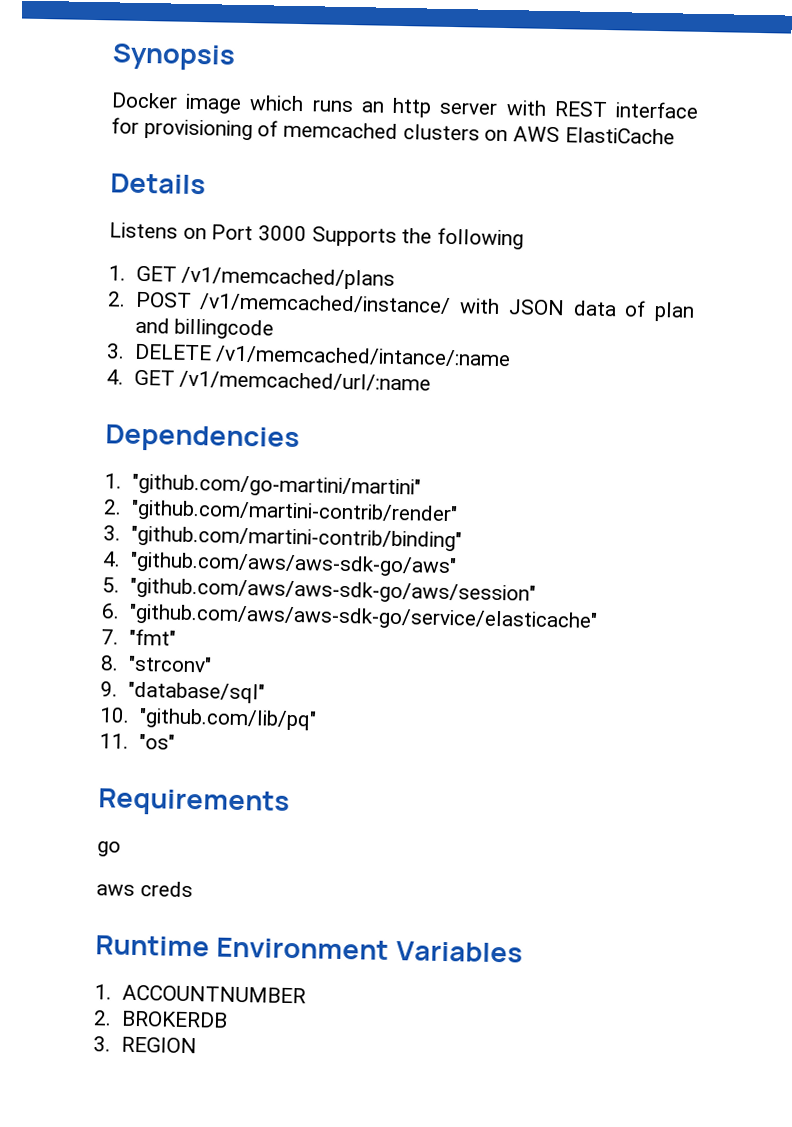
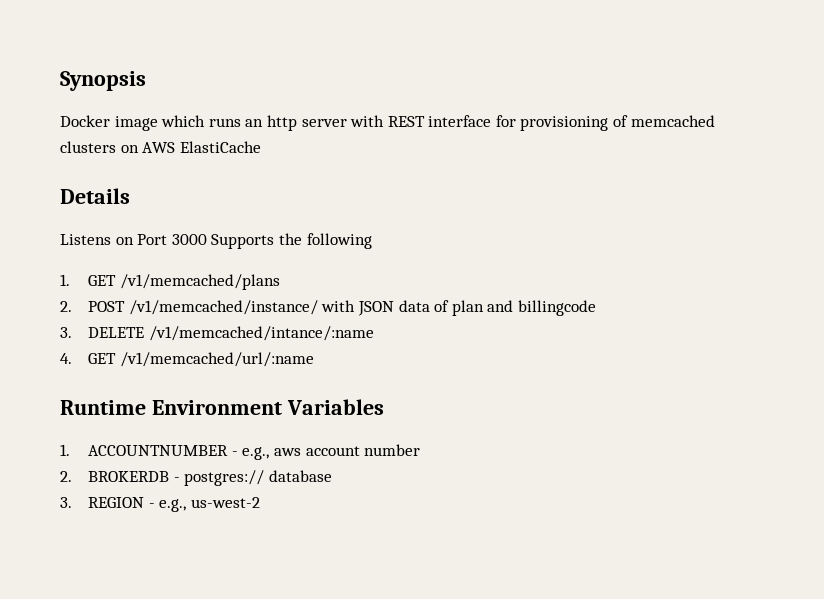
- Dependencies
- 1. "github.com/go-martini/martini"
- 2. "github.com/martini-contrib/render"
- 3. "github.com/martini-contrib/binding"
- 4. "github.com/aws/aws-sdk-go/aws"
- 5. "github.com/aws/aws-sdk-go/aws/session"
- 6. "github.com/aws/aws-sdk-go/service/elasticache"
- 7. "fmt"
- 8. "strconv"
- 9. "database/sql"
- 10. "github.com/lib/pq"
- 11. "os"
- Requirements
- go
- aws creds
- 1. ACCOUNTNUMBER
+ 1. ACCOUNTNUMBER - e.g., aws account number
- 2. BROKERDB
+ 2. BROKERDB - postgres:// database
- 3. REGION
+ 3. REGION - e.g., us-west-2

